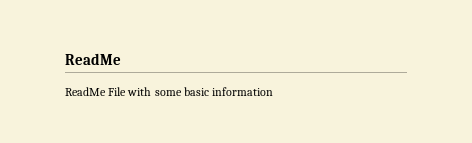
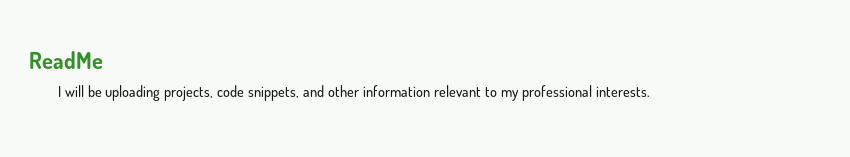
- ReadMe File with some basic information
+ I will be uploading projects, code snippets, and other information relevant to my professional interests.

